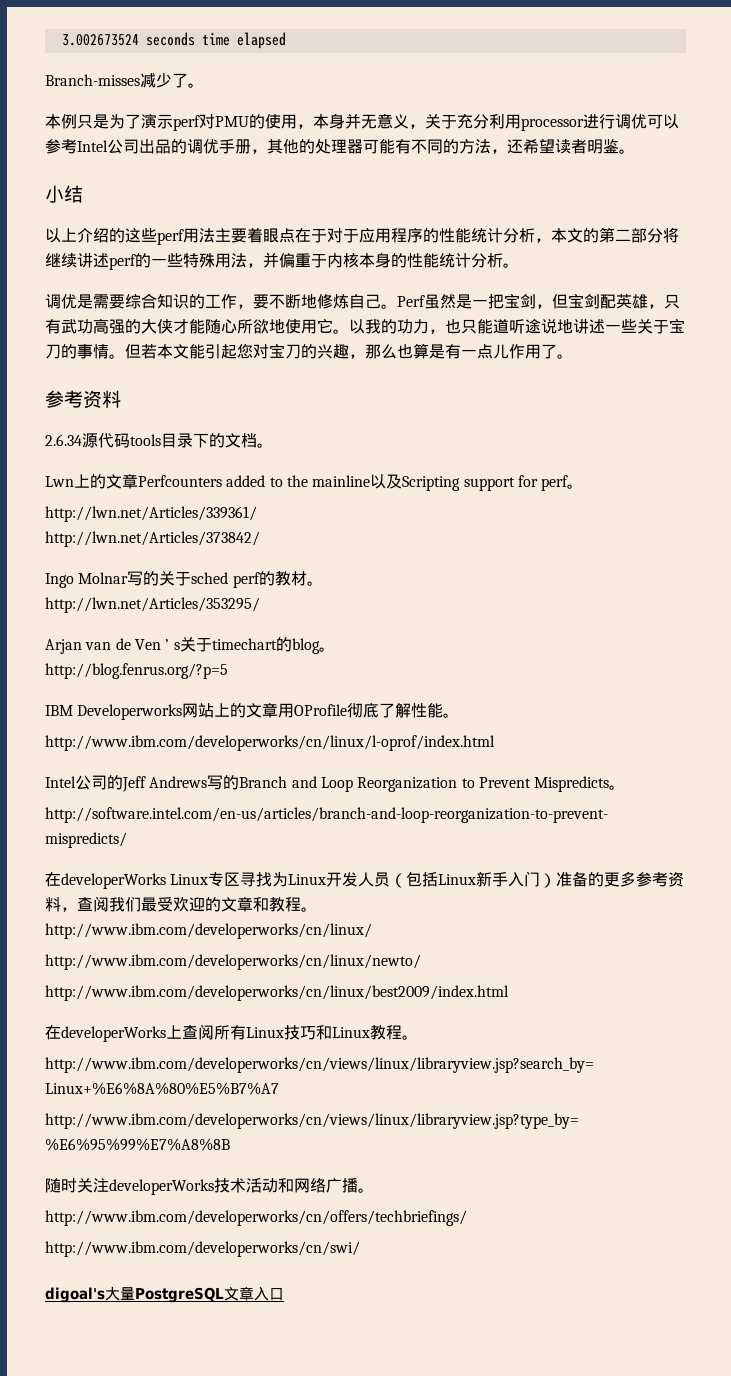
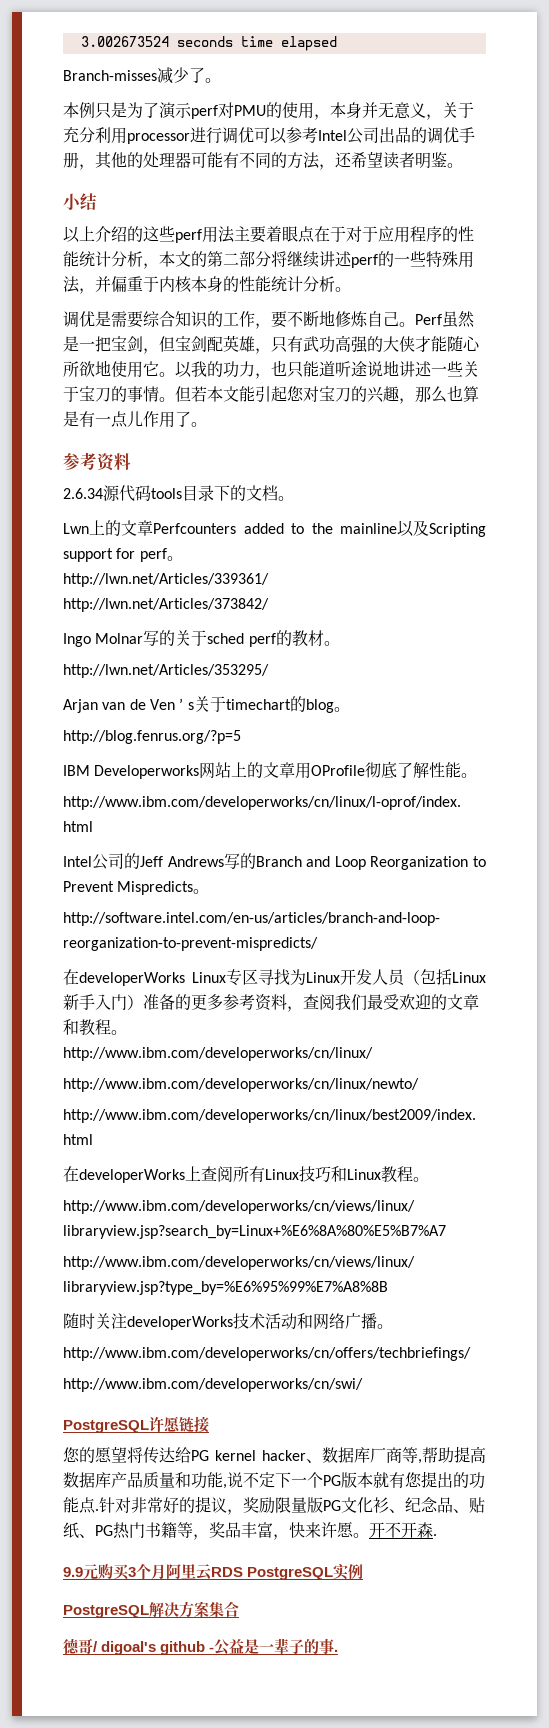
- digoal's大量PostgreSQL文章入口
+ PostgreSQL许愿链接
+ 您的愿望将传达给PG kernel hacker、数据库厂商等,帮助提高数据库产品质量和功能,说不定下一个PG版本就有您提出的功能点.针对非常好的提议，奖励限量版PG文化衫、纪念品、贴纸、PG热门书籍等，奖品丰富，快来许愿。开不开森.
+ 9.9元购买3个月阿里云RDS PostgreSQL实例
+ PostgreSQL解决方案集合
+ 德哥/ digoal's github -公益是一辈子的事.

